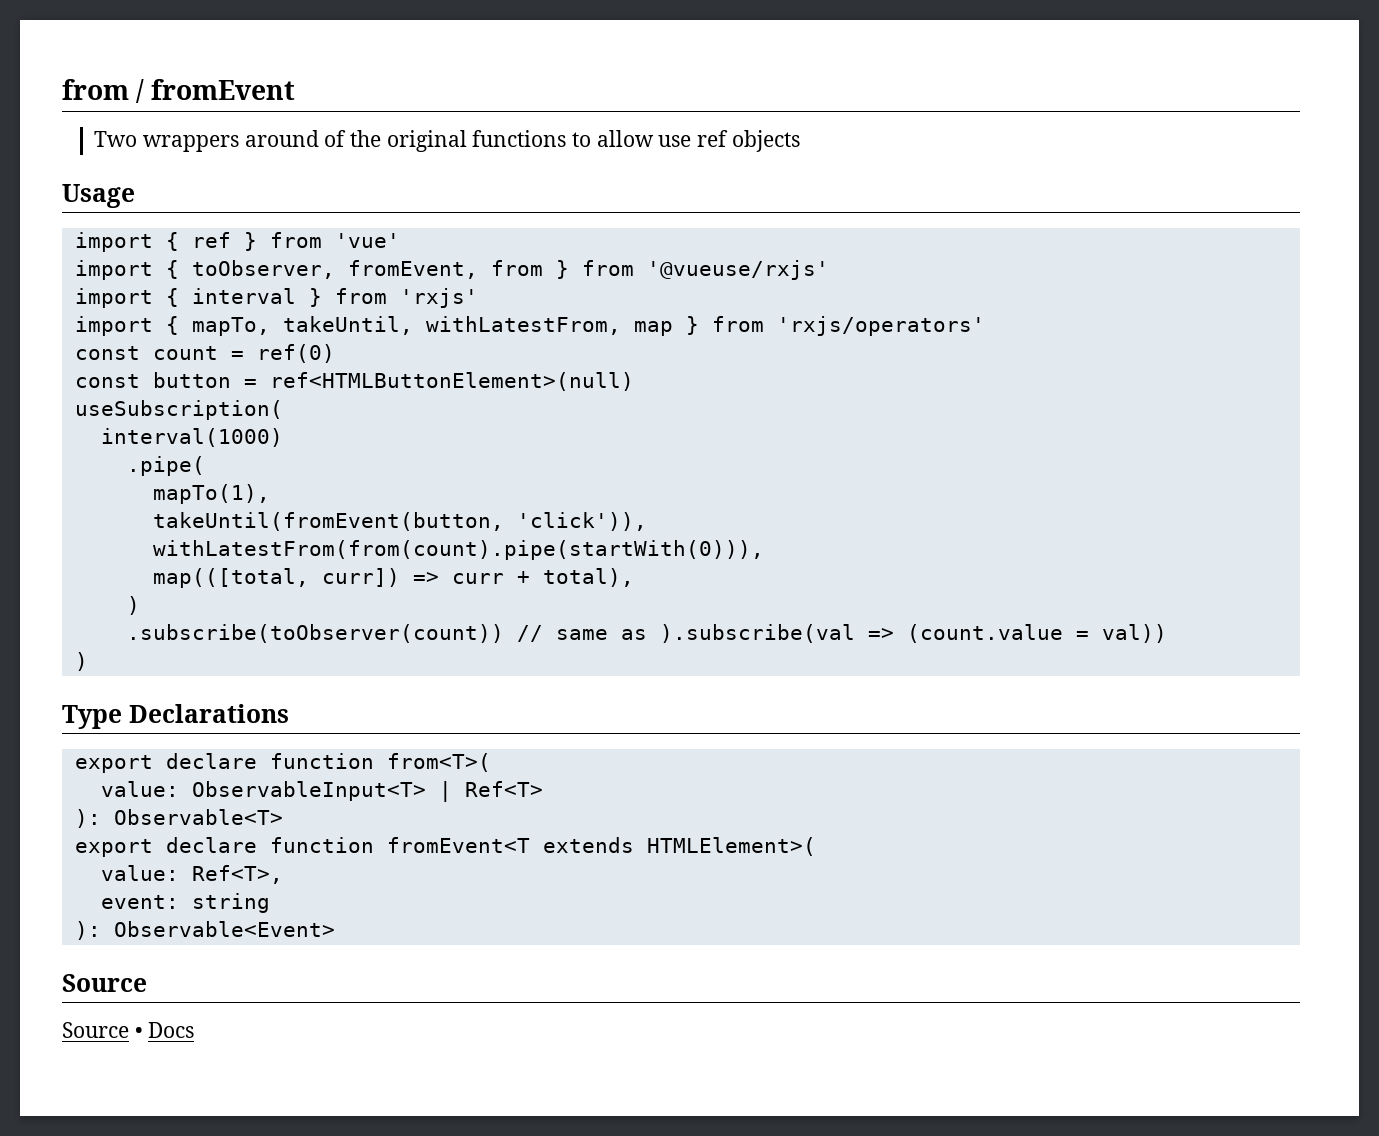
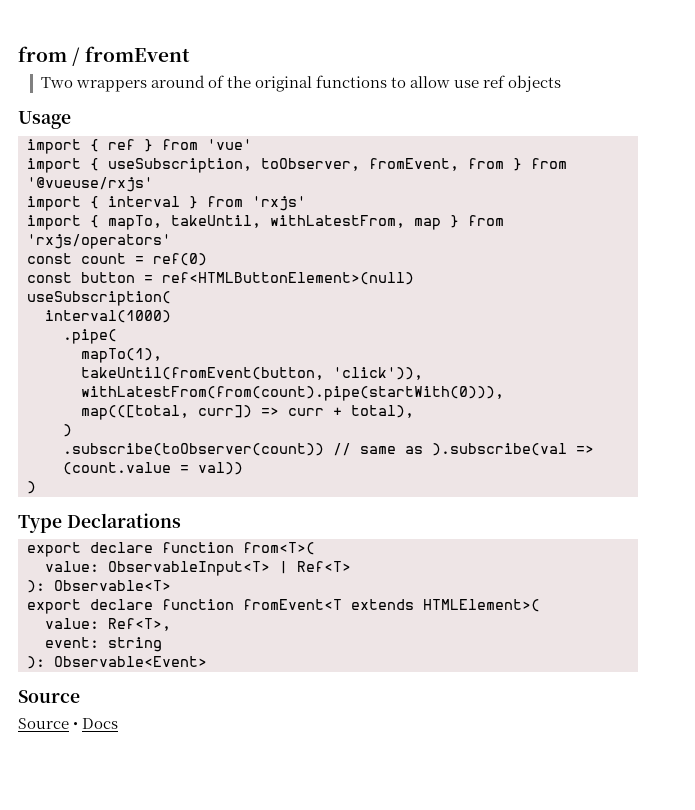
- import { toObserver, fromEvent, from } from '@vueuse/rxjs'
+ import { useSubscription, toObserver, fromEvent, from } from '@vueuse/rxjs'

